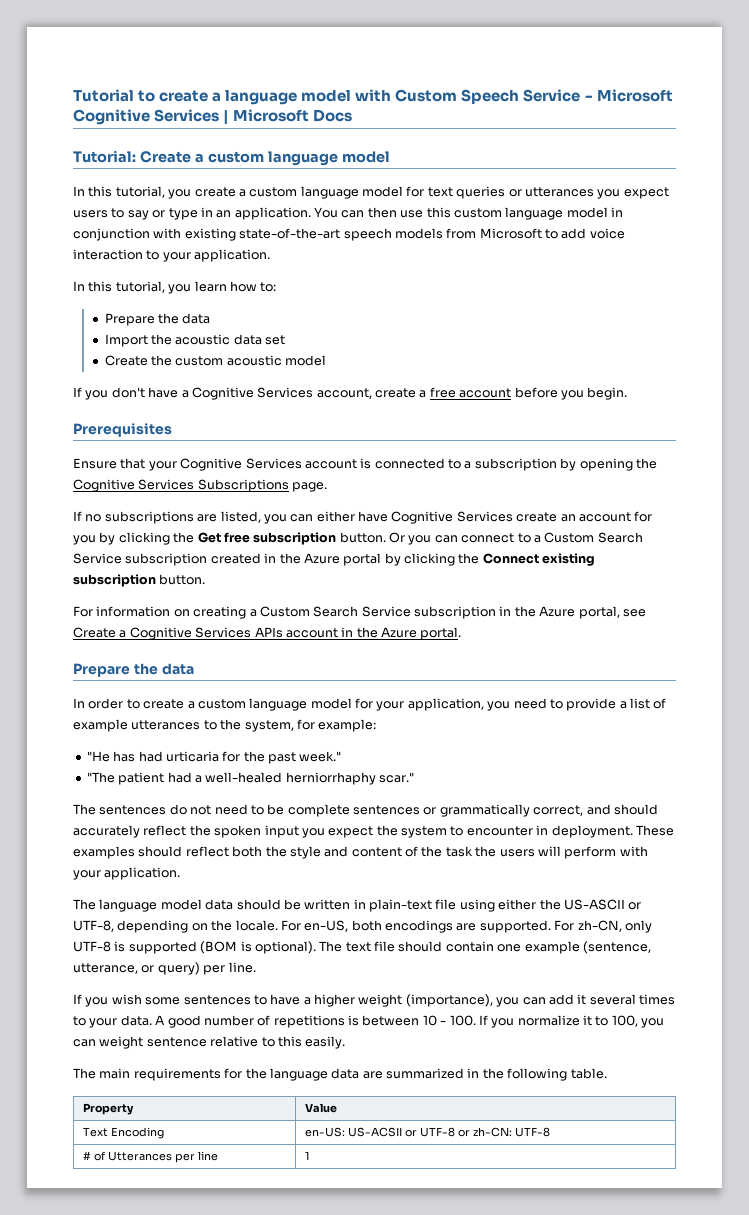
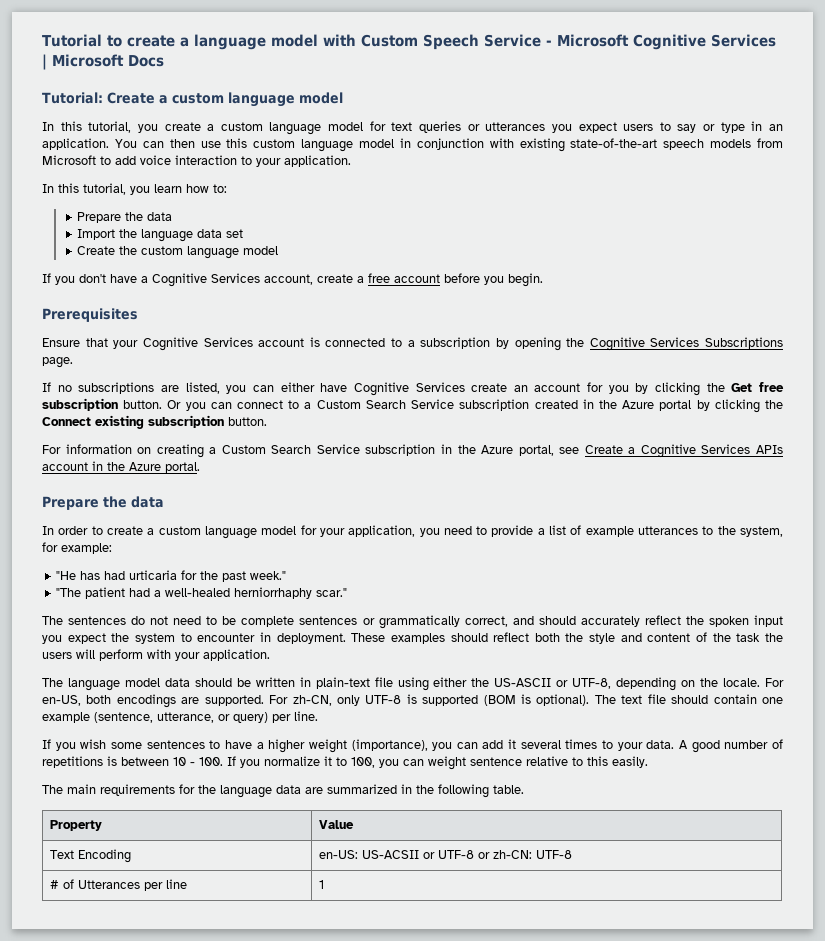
- Import the acoustic data set
+ Import the language data set
- Create the custom acoustic model
+ Create the custom language model

